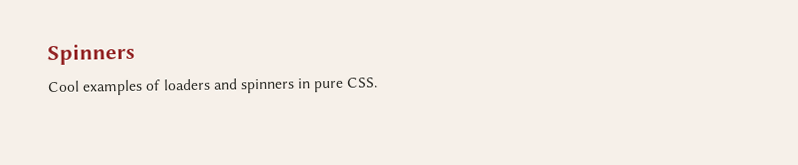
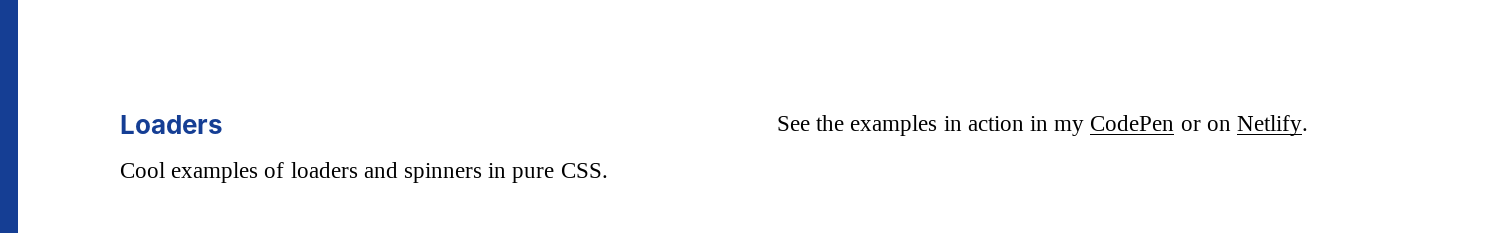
- Spinners
+ Loaders
+ See the examples in action in my CodePen or on Netlify.

